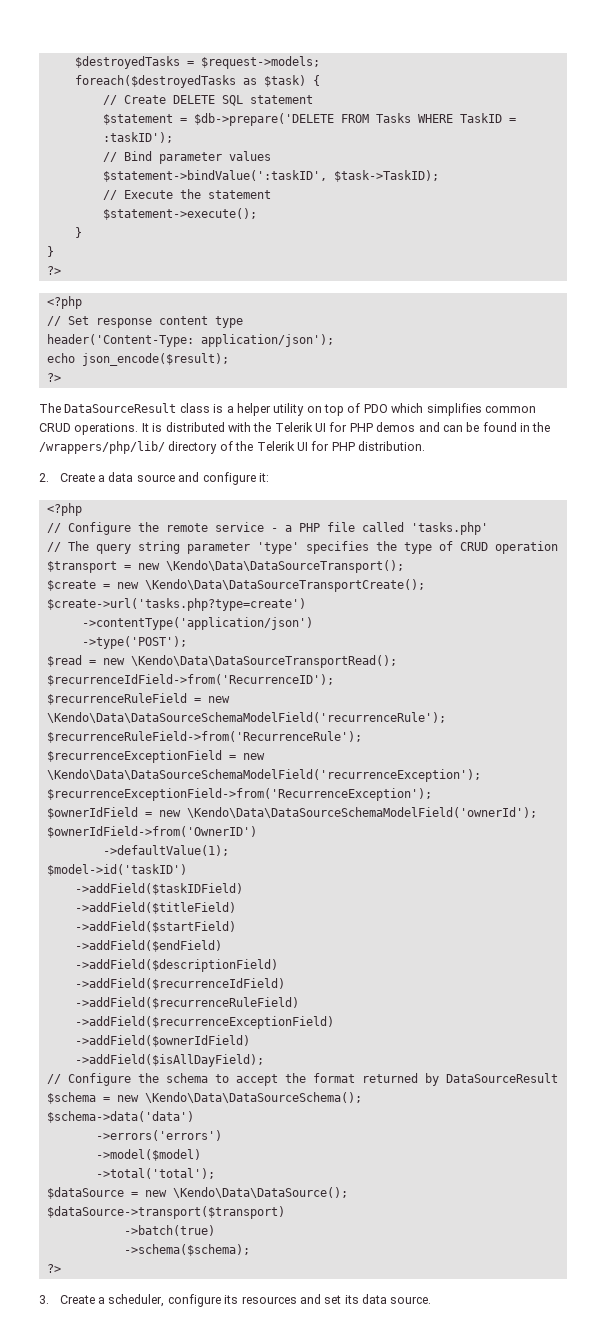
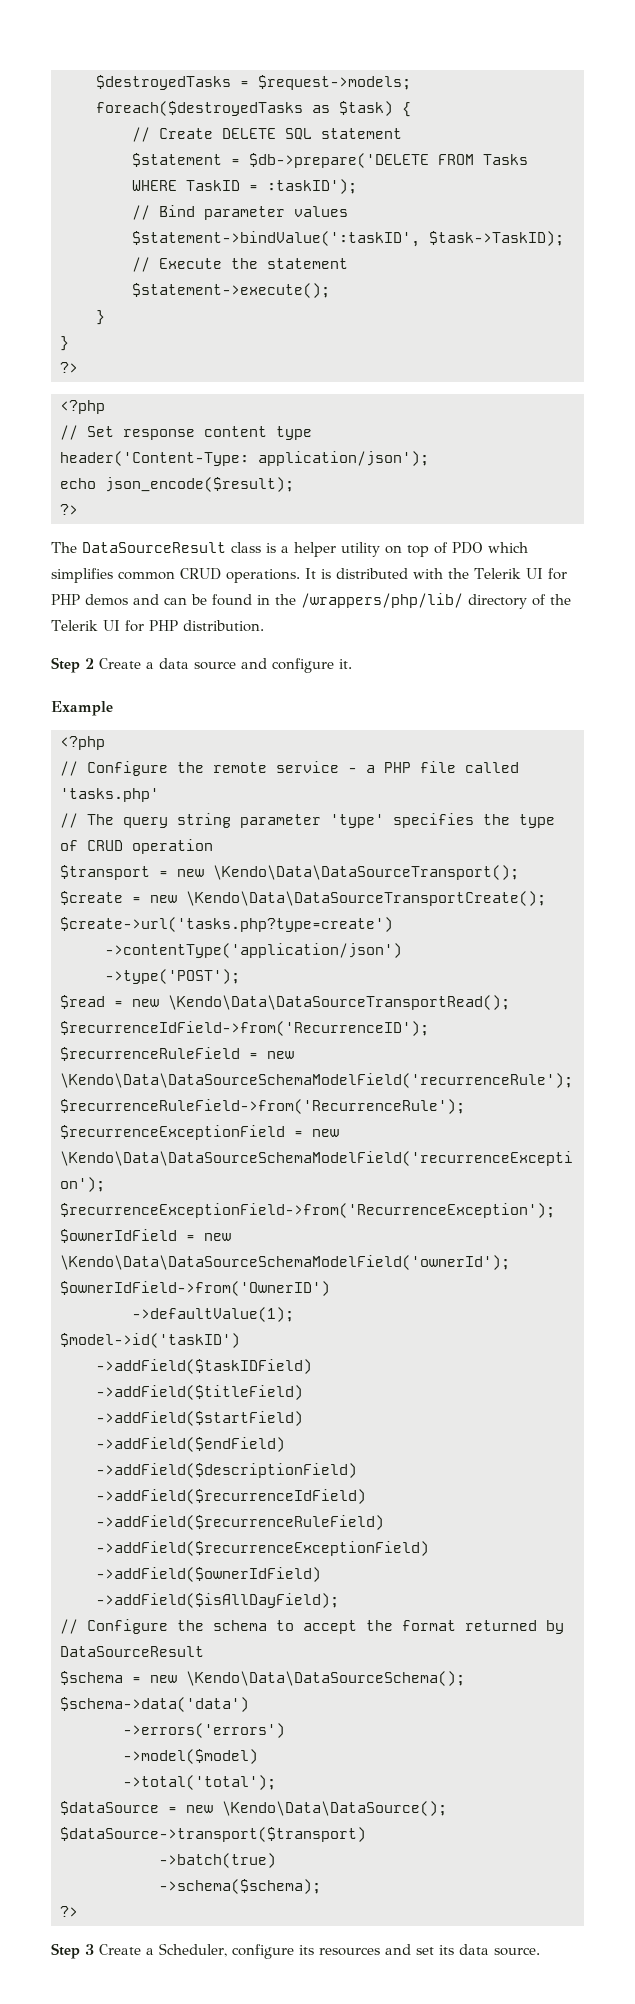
- 2. Create a data source and configure it:
+ Step 2 Create a data source and configure it.
+ Example
- 3. Create a scheduler, configure its resources and set its data source.
+ Step 3 Create a Scheduler, configure its resources and set its data source.

